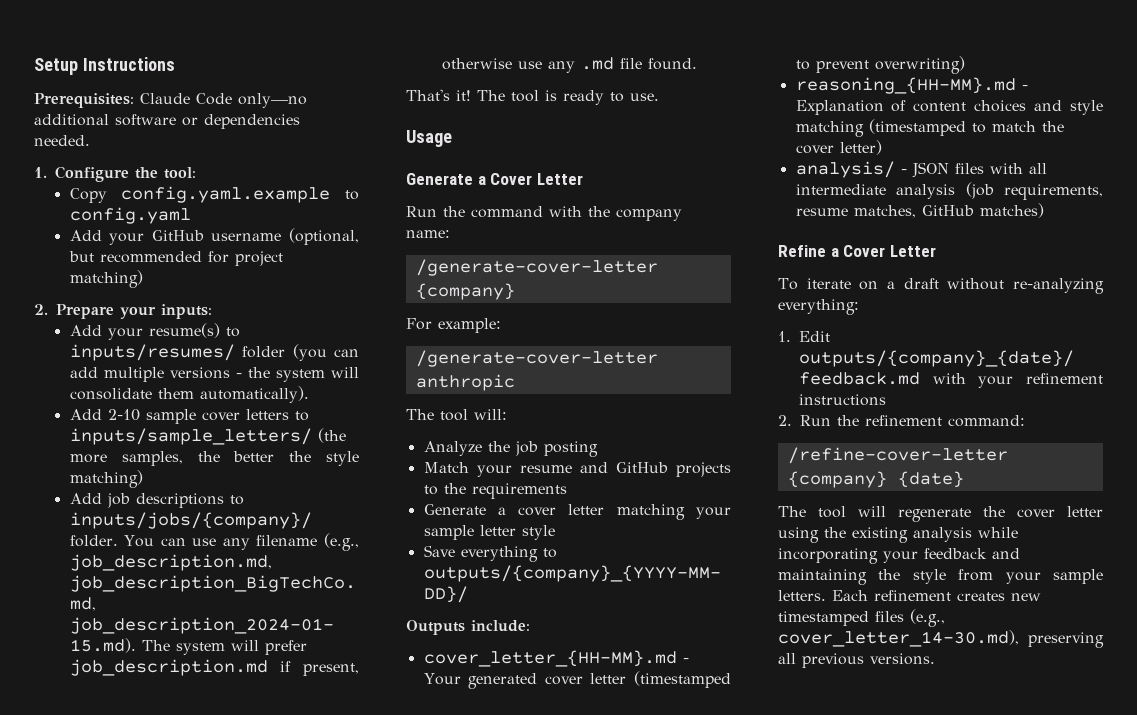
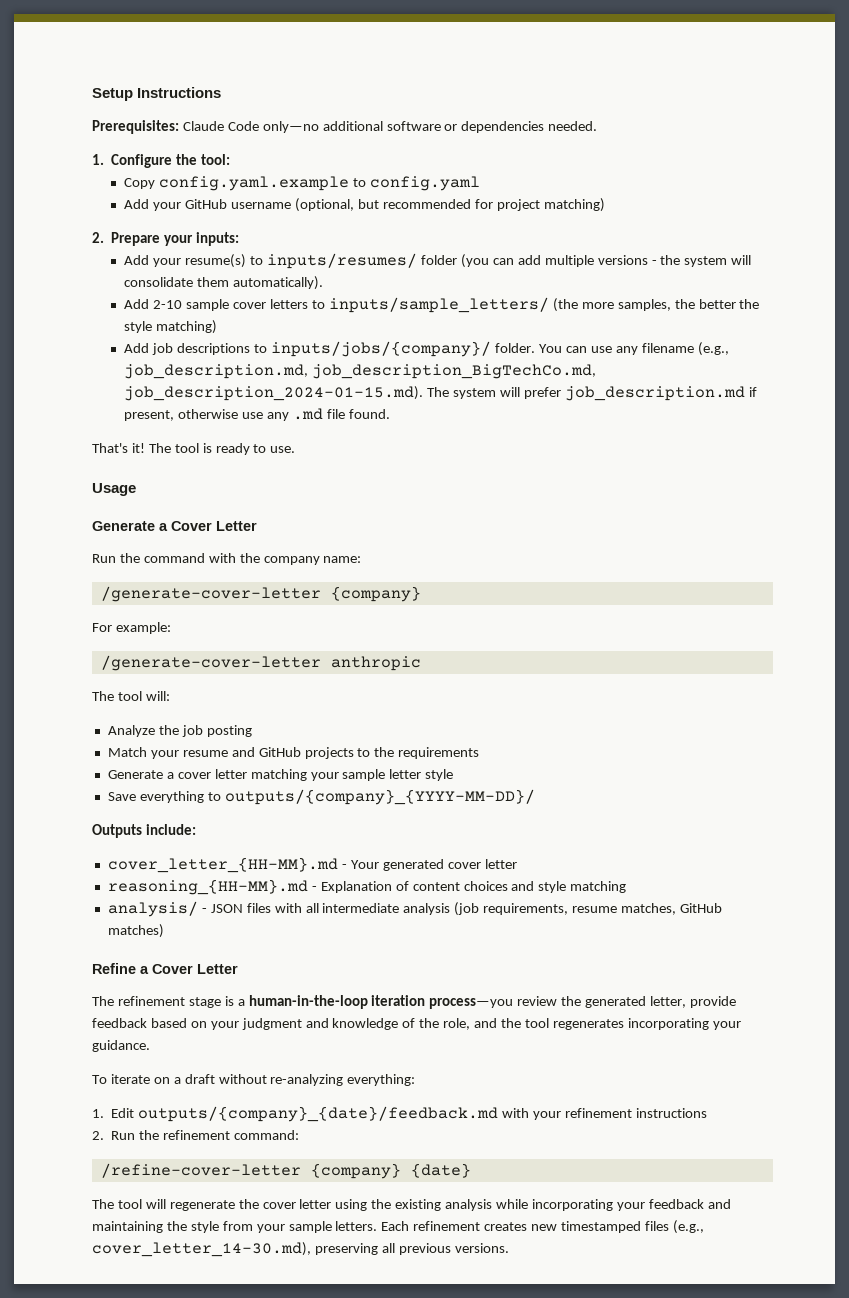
- cover_letter_{HH-MM}.md - Your generated cover letter (timestamped to prevent overwriting)
+ cover_letter_{HH-MM}.md - Your generated cover letter
- reasoning_{HH-MM}.md - Explanation of content choices and style matching (timestamped to match the cover letter)
+ reasoning_{HH-MM}.md - Explanation of content choices and style matching
+ The refinement stage is a human-in-the-loop iteration process—you review the generated letter, provide feedback based on your judgment and knowledge of the role, and the tool regenerates incorporating your guidance.

